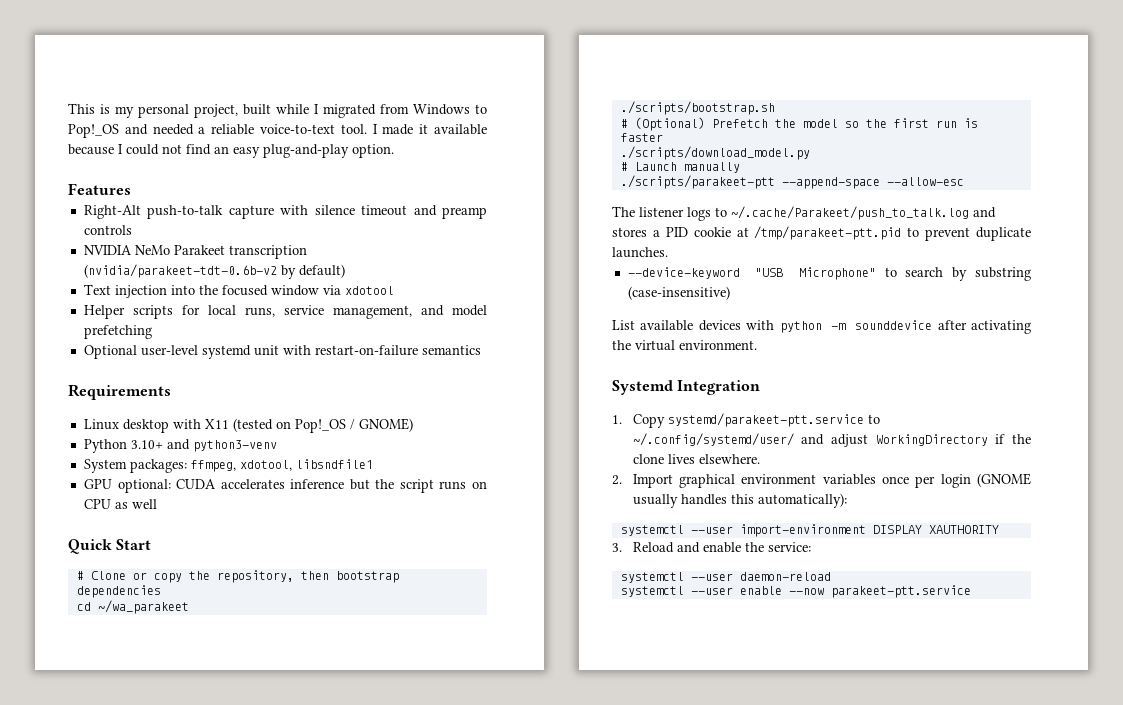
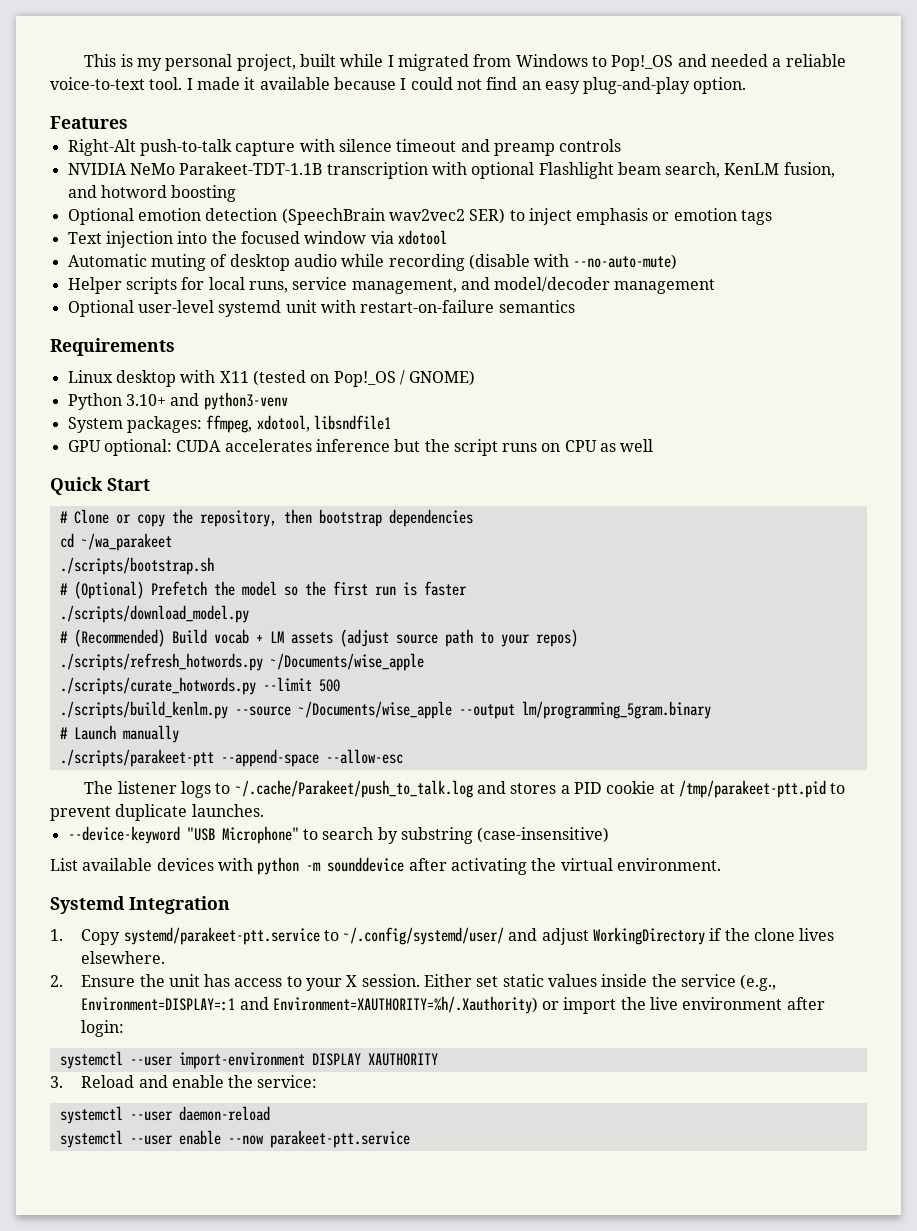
- NVIDIA NeMo Parakeet transcription (nvidia/parakeet-tdt-0.6b-v2 by default)
+ NVIDIA NeMo Parakeet-TDT-1.1B transcription with optional Flashlight beam search, KenLM fusion, and hotword boosting
+ Optional emotion detection (SpeechBrain wav2vec2 SER) to inject emphasis or emotion tags
+ Automatic muting of desktop audio while recording (disable with --no-auto-mute)
- Helper scripts for local runs, service management, and model prefetching
+ Helper scripts for local runs, service management, and model/decoder management
+ # (Recommended) Build vocab + LM assets (adjust source path to your repos)
+ ./scripts/refresh_hotwords.py ~/Documents/wise_apple
+ ./scripts/curate_hotwords.py --limit 500
+ ./scripts/build_kenlm.py --source ~/Documents/wise_apple --output lm/programming_5gram.binary
- 2. Import graphical environment variables once per login (GNOME usually handles this automatically):
+ 2. Ensure the unit has access to your X session. Either set static values inside the service (e.g., Environment=DISPLAY=:1 and Environment=XAUTHORITY=%h/.Xauthority) or import the live environment after login:

